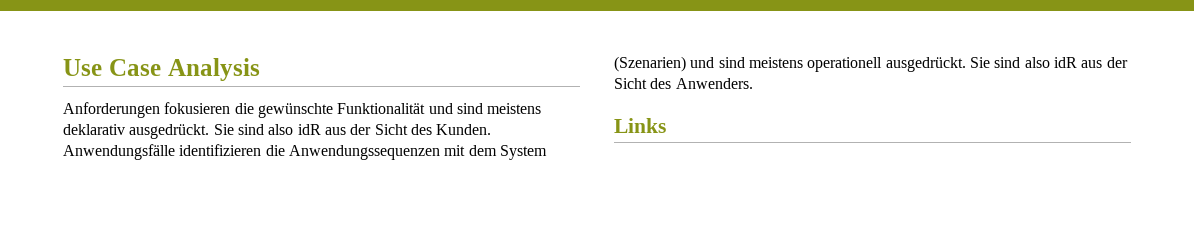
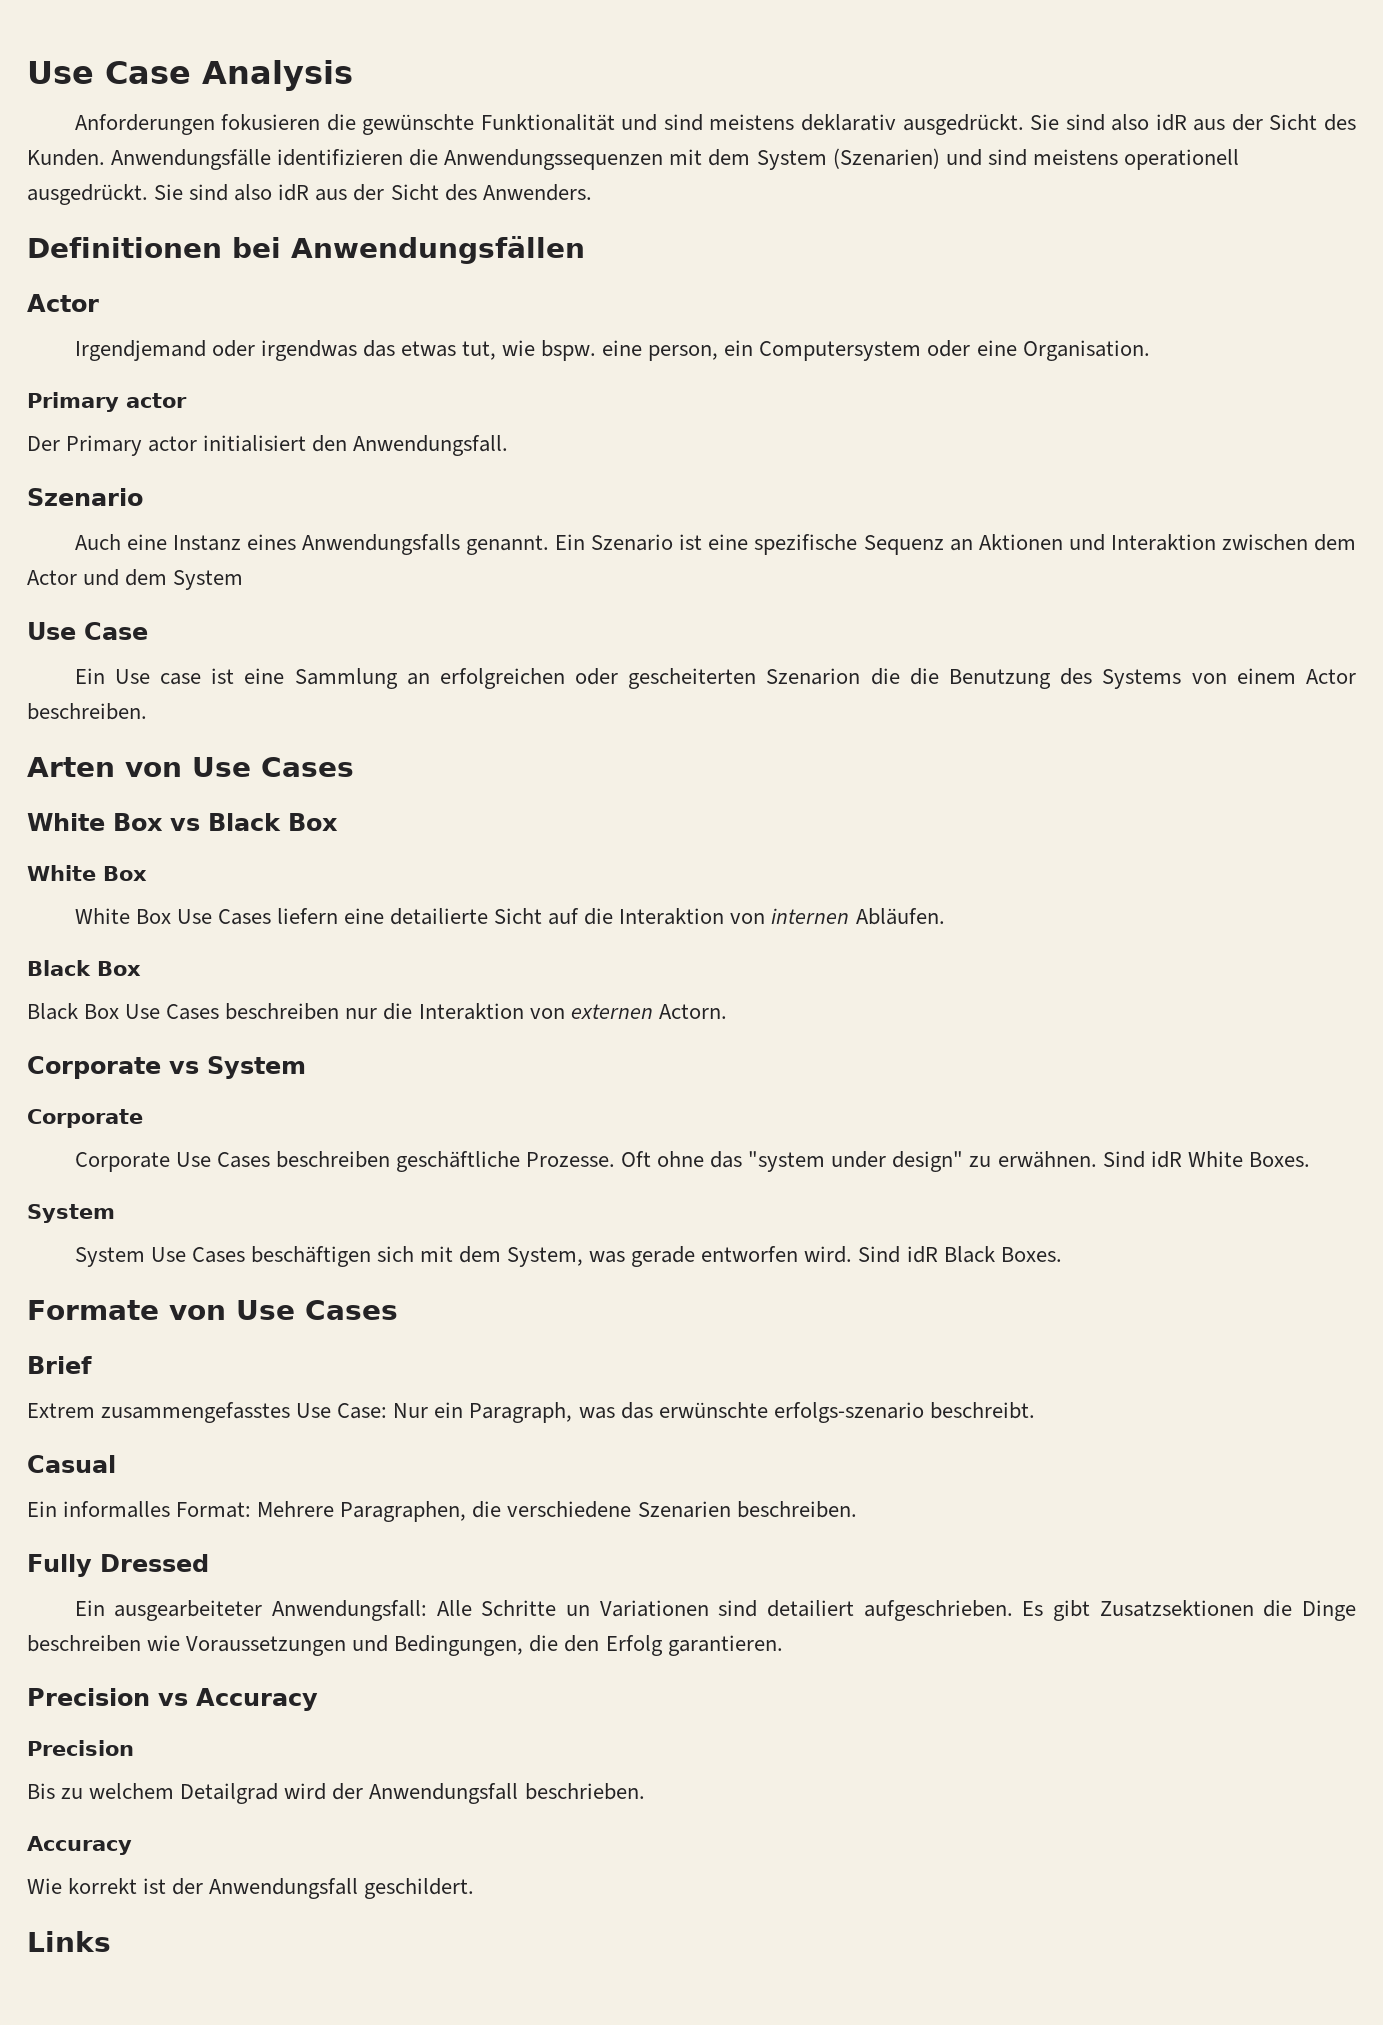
+ Definitionen bei Anwendungsfällen
+ Actor
+ Irgendjemand oder irgendwas das etwas tut, wie bspw. eine person, ein Computersystem oder eine Organisation.
+ Primary actor
+ Der Primary actor initialisiert den Anwendungsfall.
+ Szenario
+ Auch eine Instanz eines Anwendungsfalls genannt. Ein Szenario ist eine spezifische Sequenz an Aktionen und Interaktion zwischen dem Actor und dem System
+ Use Case
+ Ein Use case ist eine Sammlung an erfolgreichen oder gescheiterten Szenarion die die Benutzung des Systems von einem Actor beschreiben.
+ Arten von Use Cases
+ White Box vs Black Box
+ White Box
+ White Box Use Cases liefern eine detailierte Sicht auf die Interaktion von internen Abläufen.
+ Black Box
+ Black Box Use Cases beschreiben nur die Interaktion von externen Actorn.
+ Corporate vs System
+ Corporate
+ Corporate Use Cases beschreiben geschäftliche Prozesse. Oft ohne das "system under design" zu erwähnen. Sind idR White Boxes.
+ System
+ System Use Cases beschäftigen sich mit dem System, was gerade entworfen wird. Sind idR Black Boxes.
+ Formate von Use Cases
+ Brief
+ Extrem zusammengefasstes Use Case: Nur ein Paragraph, was das erwünschte erfolgs-szenario beschreibt.
+ Casual
+ Ein informalles Format: Mehrere Paragraphen, die verschiedene Szenarien beschreiben.
+ Fully Dressed
+ Ein ausgearbeiteter Anwendungsfall: Alle Schritte un Variationen sind detailiert aufgeschrieben. Es gibt Zusatzsektionen die Dinge beschreiben wie Voraussetzungen und Bedingungen, die den Erfolg garantieren.
+ Precision vs Accuracy
+ Precision
+ Bis zu welchem Detailgrad wird der Anwendungsfall beschrieben.
+ Accuracy
+ Wie korrekt ist der Anwendungsfall geschildert.

